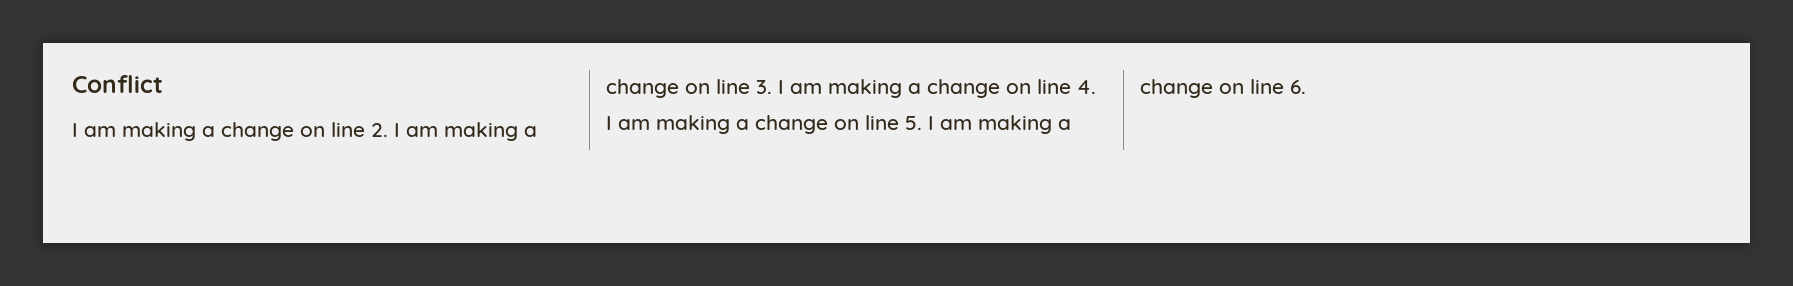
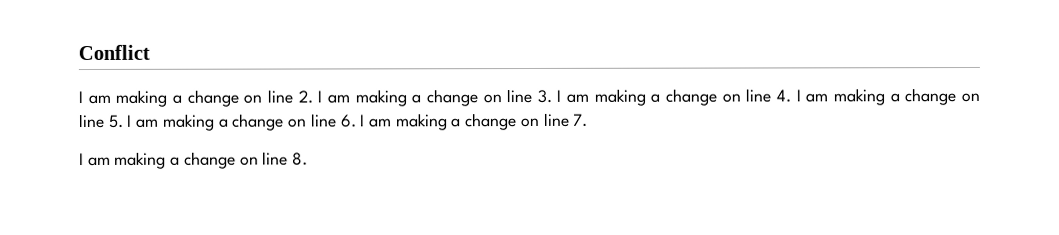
- I am making a change on line 2. I am making a change on line 3. I am making a change on line 4. I am making a change on line 5. I am making a change on line 6.
+ I am making a change on line 2. I am making a change on line 3. I am making a change on line 4. I am making a change on line 5. I am making a change on line 6. I am making a change on line 7.
+ I am making a change on line 8.

